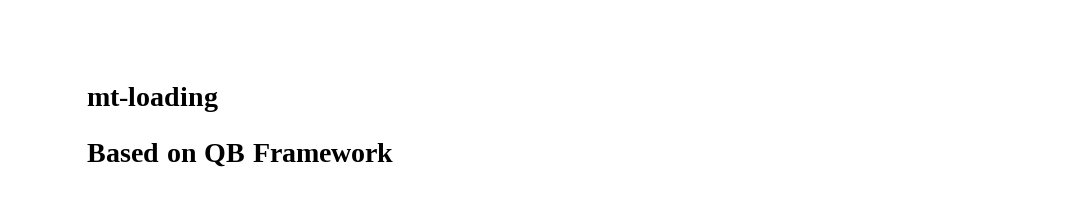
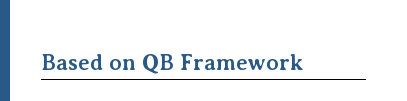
- mt-loading

